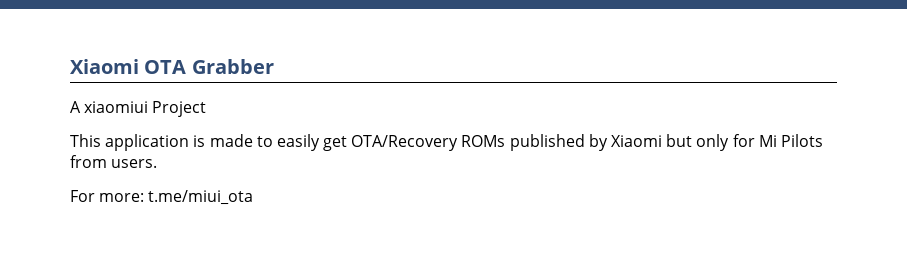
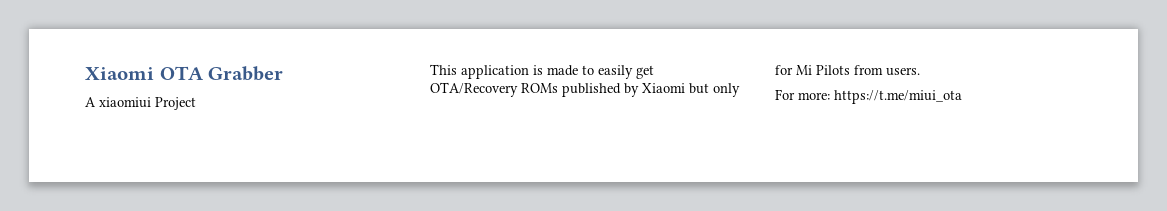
- For more: t.me/miui_ota
+ For more: https://t.me/miui_ota

